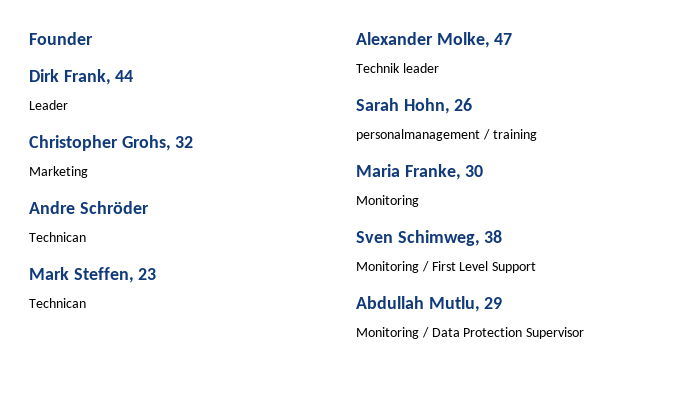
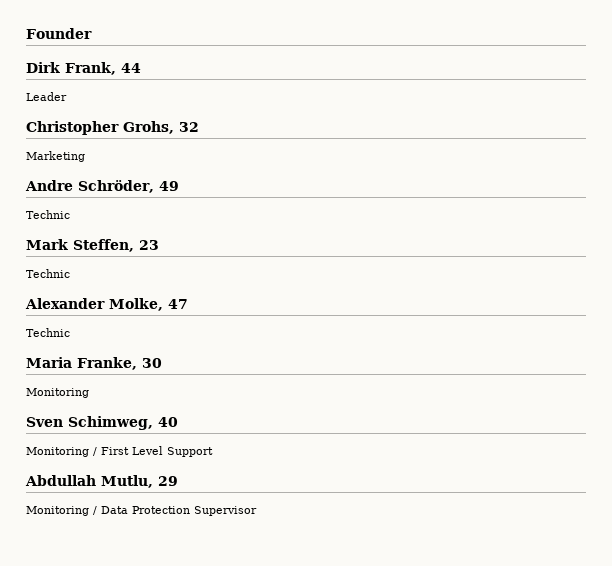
- Andre Schröder
- Technican
+ Andre Schröder, 49
+ Technic
  Mark Steffen, 23
- Technican
+ Technic
  Alexander Molke, 47
- Technik leader
- Sarah Hohn, 26
- personalmanagement / training
+ Technic
- Sven Schimweg, 38
+ Sven Schimweg, 40

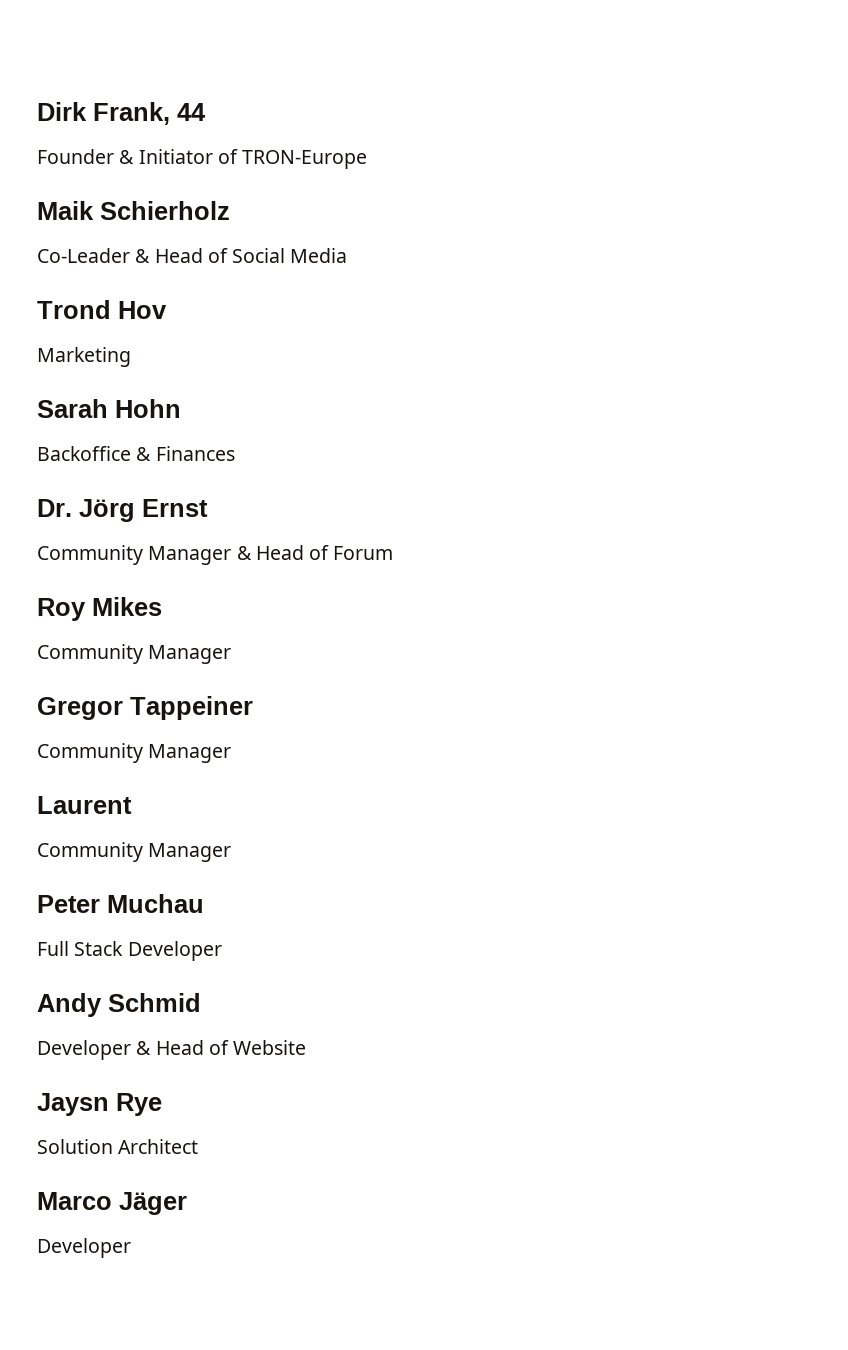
- Founder
- Leader
- Christopher Grohs, 32
+ Founder & Initiator of TRON-Europe
+ Maik Schierholz
+ Co-Leader & Head of Social Media
+ Trond Hov
  Marketing
- Andre Schröder, 49
- Technic
- Mark Steffen, 23
- Technic
- Alexander Molke, 47
- Technic
- Maria Franke, 30
- Monitoring
- Sven Schimweg, 40
- Monitoring / First Level Support
- Abdullah Mutlu, 29
- Monitoring / Data Protection Supervisor
+ Sarah Hohn
+ Backoffice & Finances
+ Dr. Jörg Ernst
+ Community Manager & Head of Forum
+ Roy Mikes
+ Community Manager
+ Gregor Tappeiner
+ Community Manager
+ Laurent
+ Community Manager
+ Peter Muchau
+ Full Stack Developer
+ Andy Schmid
+ Developer & Head of Website
+ Jaysn Rye
+ Solution Architect
+ Marco Jäger
+ Developer

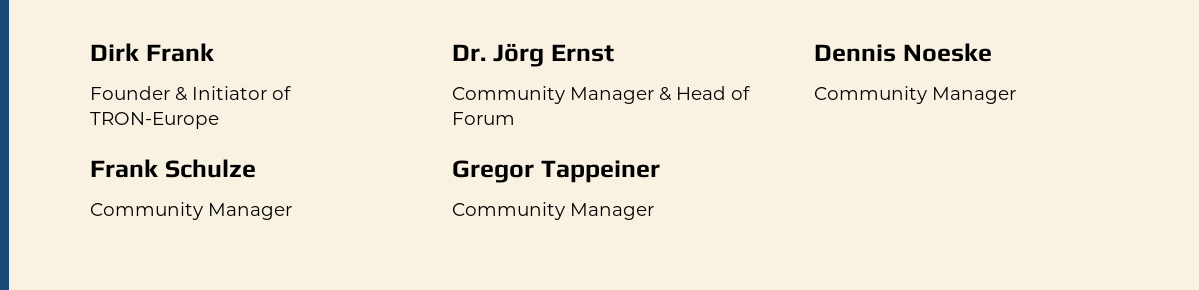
- Dirk Frank, 44
+ Dirk Frank
- Maik Schierholz
- Co-Leader & Head of Social Media
- Trond Hov
- Marketing
- Sarah Hohn
- Backoffice & Finances
+ Frank Schulze
+ Community Manager
- Roy Mikes
- Community Manager
- Laurent
+ Dennis Noeske
  Community Manager
- Peter Muchau
- Full Stack Developer
- Andy Schmid
- Developer & Head of Website
- Jaysn Rye
- Solution Architect
- Marco Jäger
- Developer

